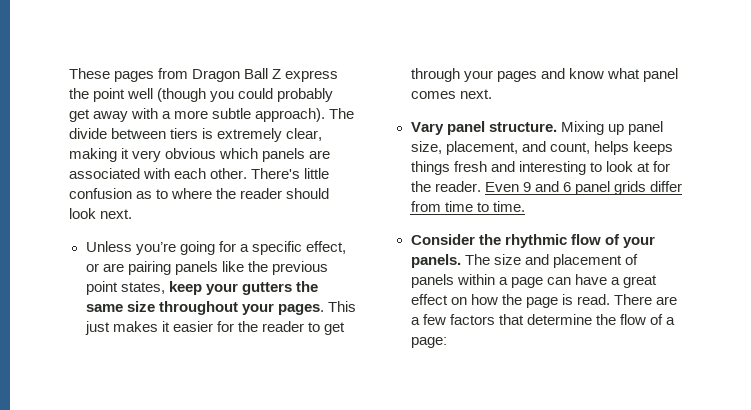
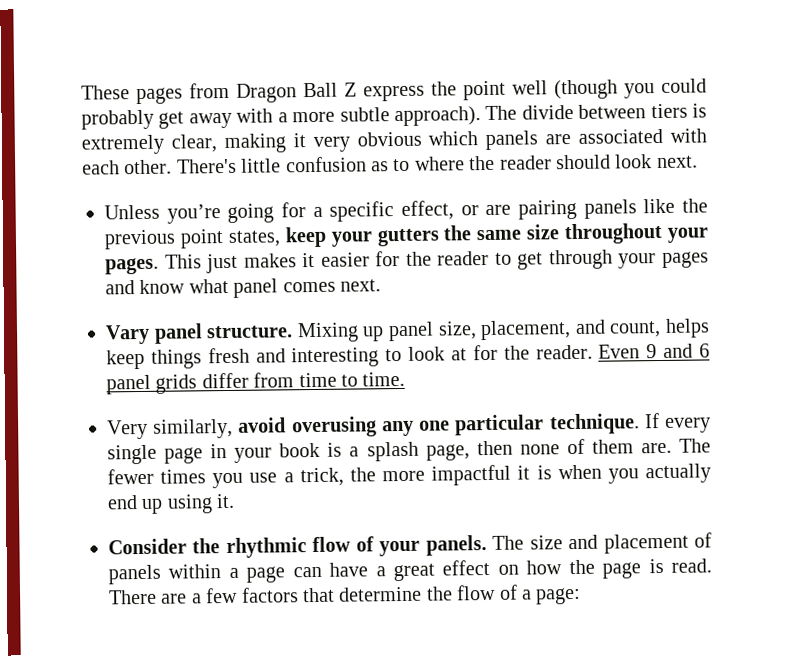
- Mixing up panel size, placement, and count, helps keeps things fresh and interesting to look at for the reader.
+ Mixing up panel size, placement, and count, helps keep things fresh and interesting to look at for the reader.
+ Very similarly, avoid overusing any one particular technique. If every single page in your book is a splash page, then none of them are. The fewer times you use a trick, the more impactful it is when you actually end up using it.

